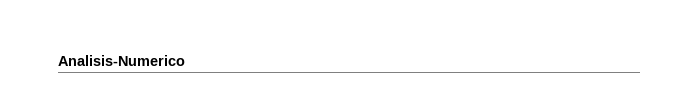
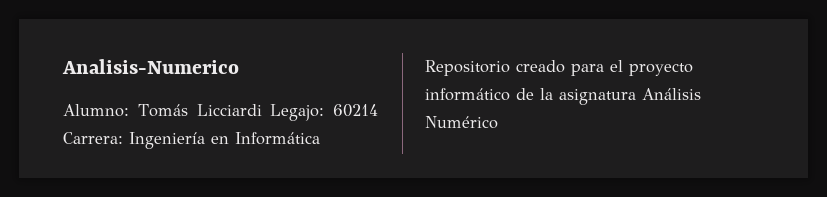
+ Alumno: Tomás Licciardi Legajo: 60214 Carrera: Ingeniería en Informática Repositorio creado para el proyecto informático de la asignatura Análisis Numérico

